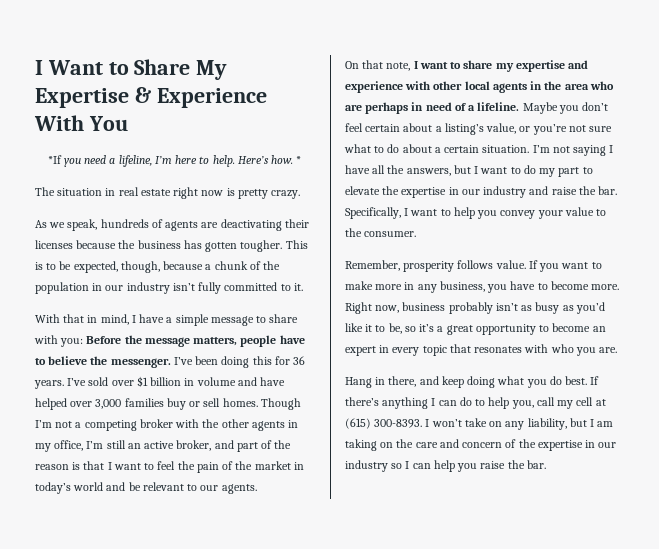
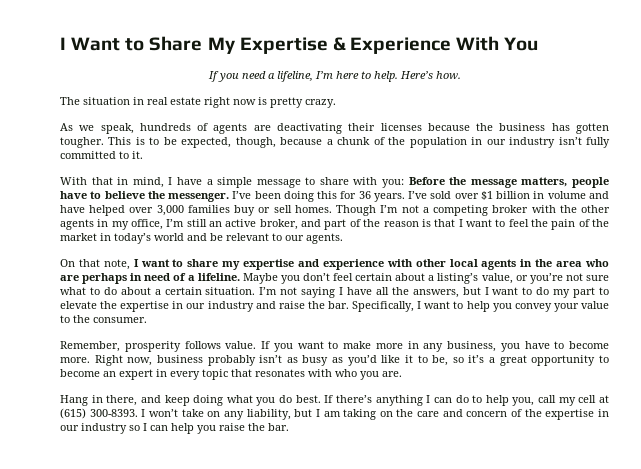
- *If you need a lifeline, I’m here to help.
+ If you need a lifeline, I’m here to help.
- *

